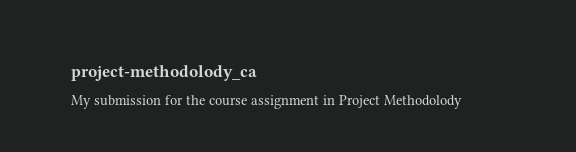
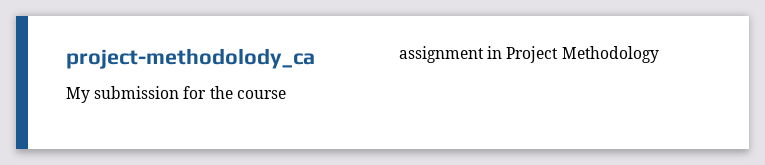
- My submission for the course assignment in Project Methodolody
+ My submission for the course assignment in Project Methodology

